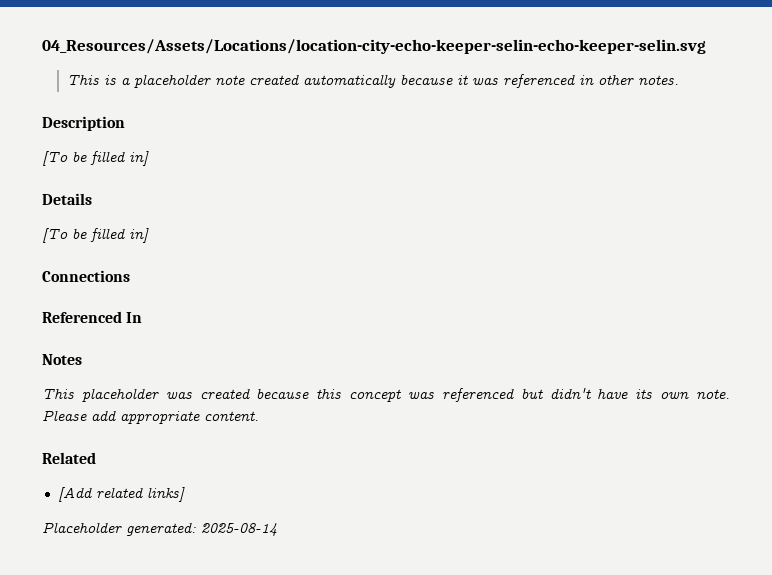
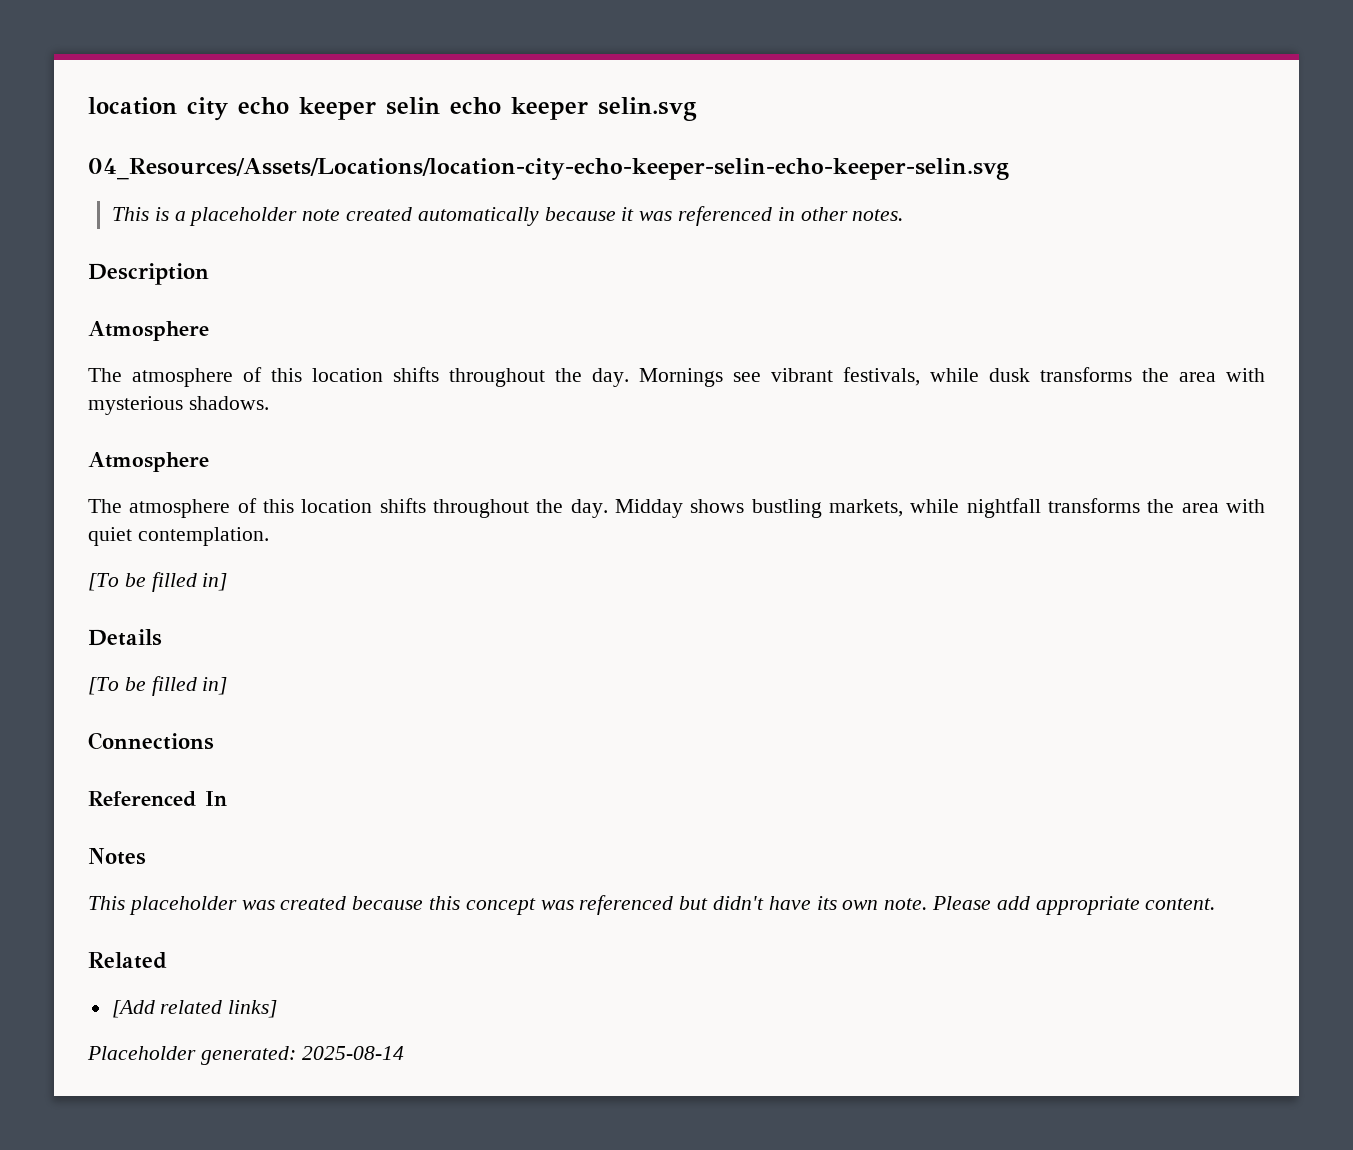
+ location city echo keeper selin echo keeper selin.svg
  Description
+ Atmosphere
+ The atmosphere of this location shifts throughout the day. Mornings see vibrant festivals, while dusk transforms the area with mysterious shadows.
+ Atmosphere
+ The atmosphere of this location shifts throughout the day. Midday shows bustling markets, while nightfall transforms the area with quiet contemplation.

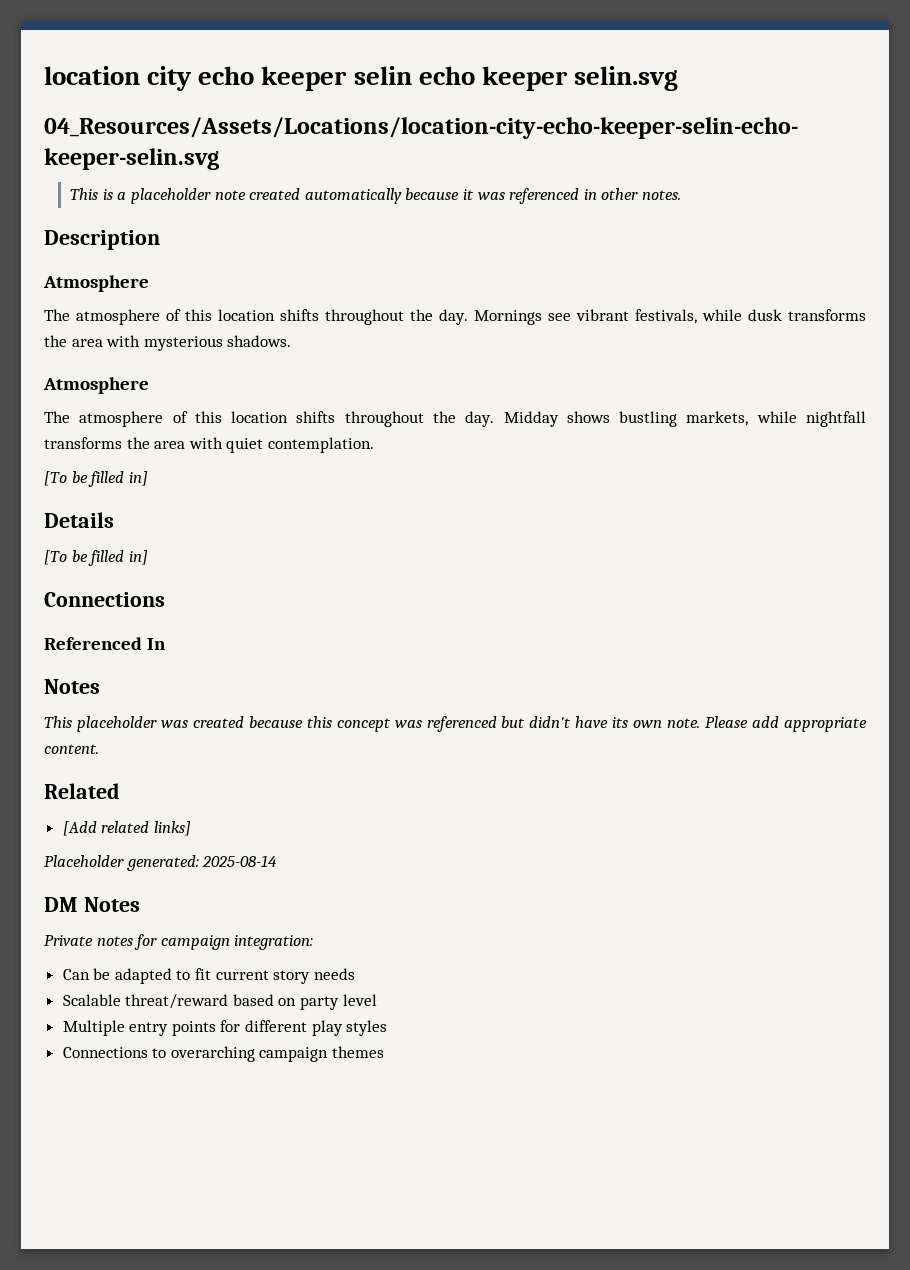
+ DM Notes
+ Private notes for campaign integration:
+ Can be adapted to fit current story needs
+ Scalable threat/reward based on party level
+ Multiple entry points for different play styles
+ Connections to overarching campaign themes

